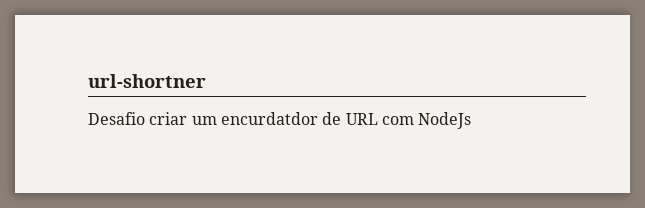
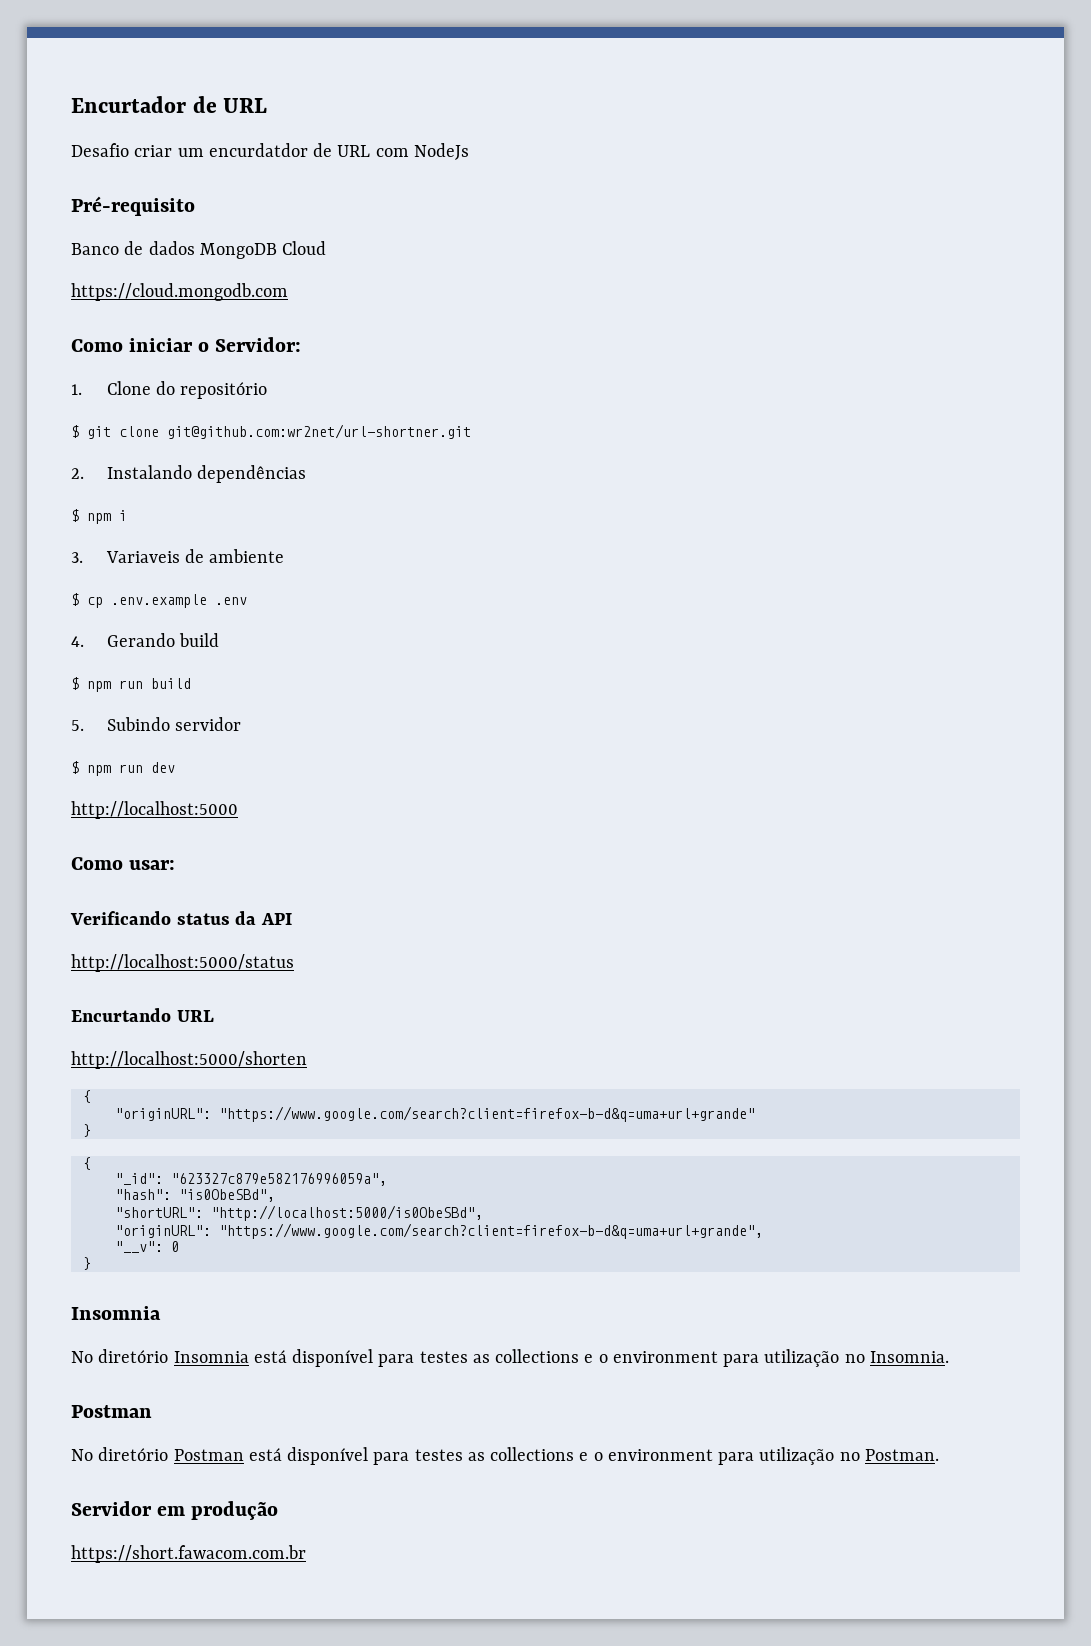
- url-shortner
+ Encurtador de URL
+ Pré-requisito
+ Banco de dados MongoDB Cloud
+ https://cloud.mongodb.com
+ Como iniciar o Servidor:
+ 1. Clone do repositório
+ $ git clone git@github.com:wr2net/url-shortner.git
+ 2. Instalando dependências
+ $ npm i
+ 3. Variaveis de ambiente
+ $ cp .env.example .env
+ 4. Gerando build
+ $ npm run build
+ 5. Subindo servidor
+ $ npm run dev
+ http://localhost:5000
+ Como usar:
+ Verificando status da API
+ http://localhost:5000/status
+ Encurtando URL
+ http://localhost:5000/shorten
+ {
+ "originURL": "https://www.google.com/search?client=firefox-b-d&q=uma+url+grande"
+ }
+ {
+ "_id": "623327c879e582176996059a",
+ "hash": "is0ObeSBd",
+ "shortURL": "http://localhost:5000/is0ObeSBd",
+ "originURL": "https://www.google.com/search?client=firefox-b-d&q=uma+url+grande",
+ "__v": 0
+ }
+ Insomnia
+ No diretório Insomnia está disponível para testes as collections e o environment para utilização no Insomnia.
+ Postman
+ No diretório Postman está disponível para testes as collections e o environment para utilização no Postman.
+ Servidor em produção
+ https://short.fawacom.com.br

